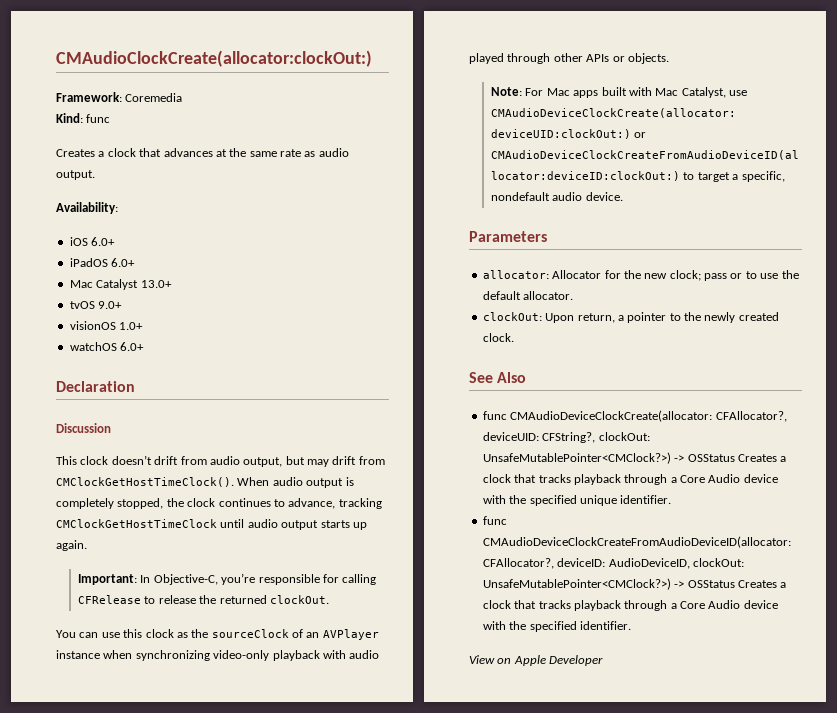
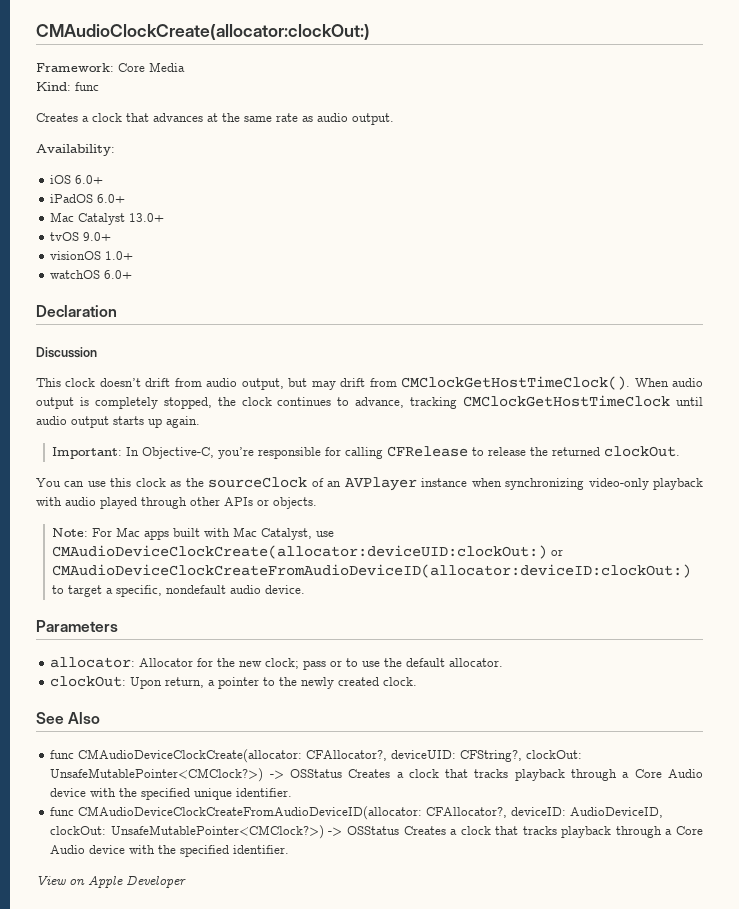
- Framework: Coremedia
+ Framework: Core Media

